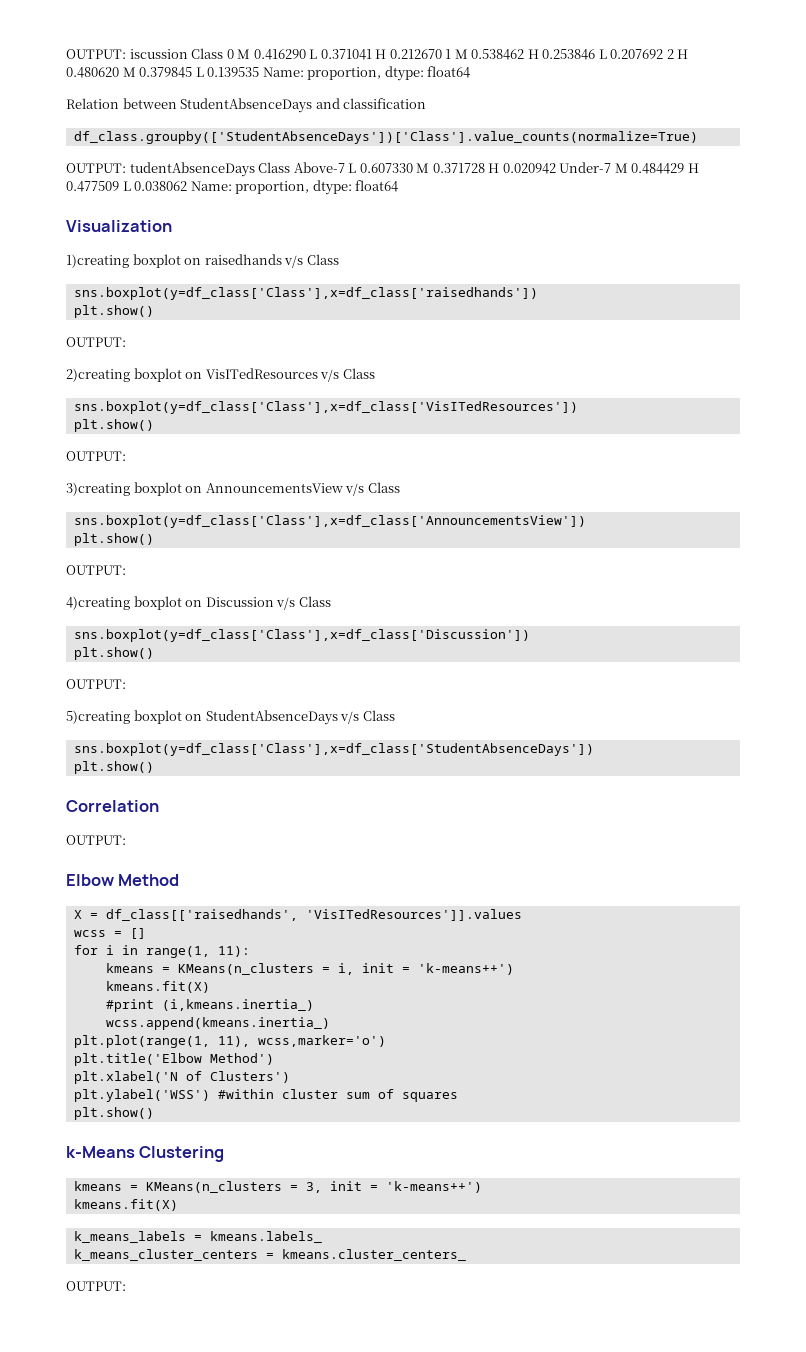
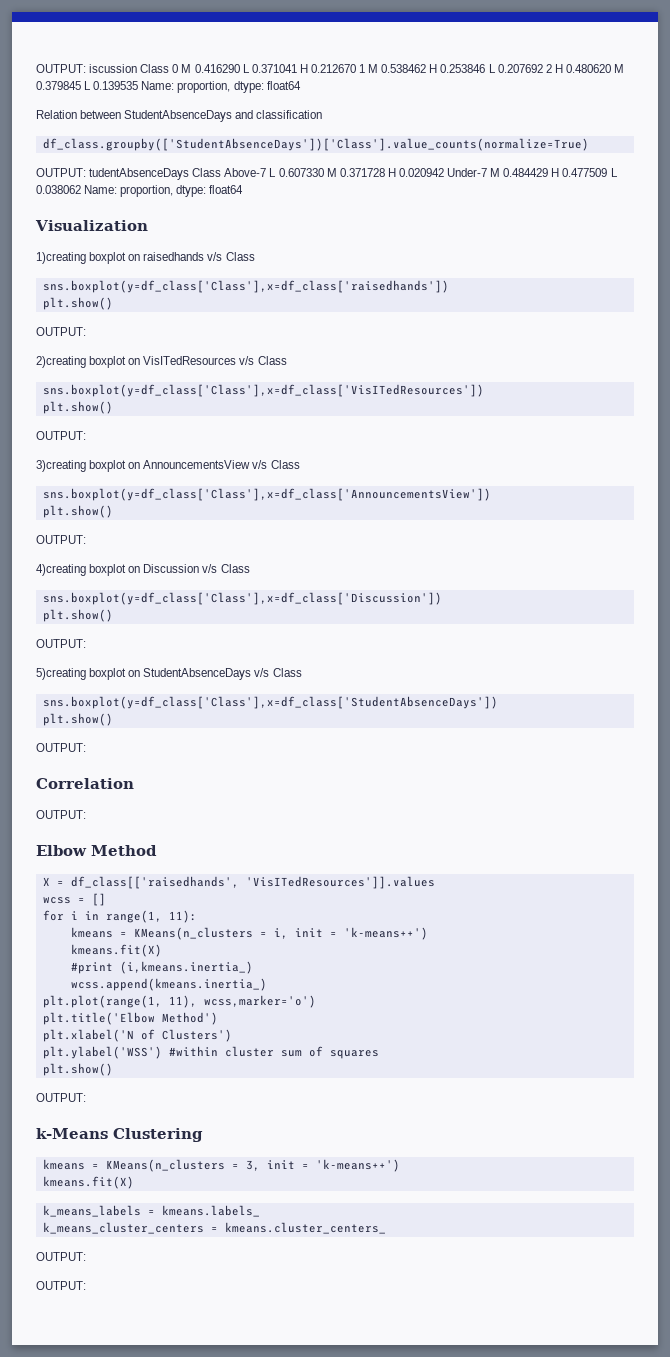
  sns.boxplot(y=df_class['Class'],x=df_class['StudentAbsenceDays'])
  plt.show()
+ OUTPUT:
  plt.ylabel('WSS') #within cluster sum of squares
  plt.show()
+ OUTPUT:
  k_means_cluster_centers = kmeans.cluster_centers_
+ OUTPUT:

